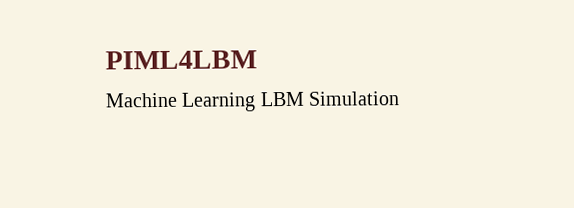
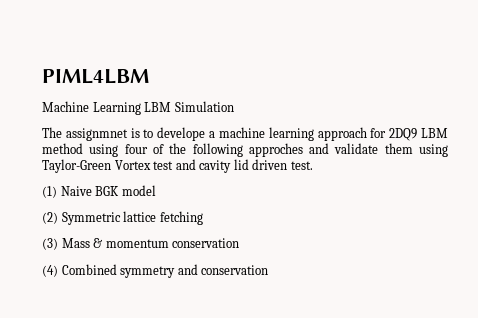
+ The assignmnet is to develope a machine learning approach for 2DQ9 LBM method using four of the following approches and validate them using Taylor-Green Vortex test and cavity lid driven test.
+ (1) Naive BGK model
+ (2) Symmetric lattice fetching
+ (3) Mass & momentum conservation
+ (4) Combined symmetry and conservation

